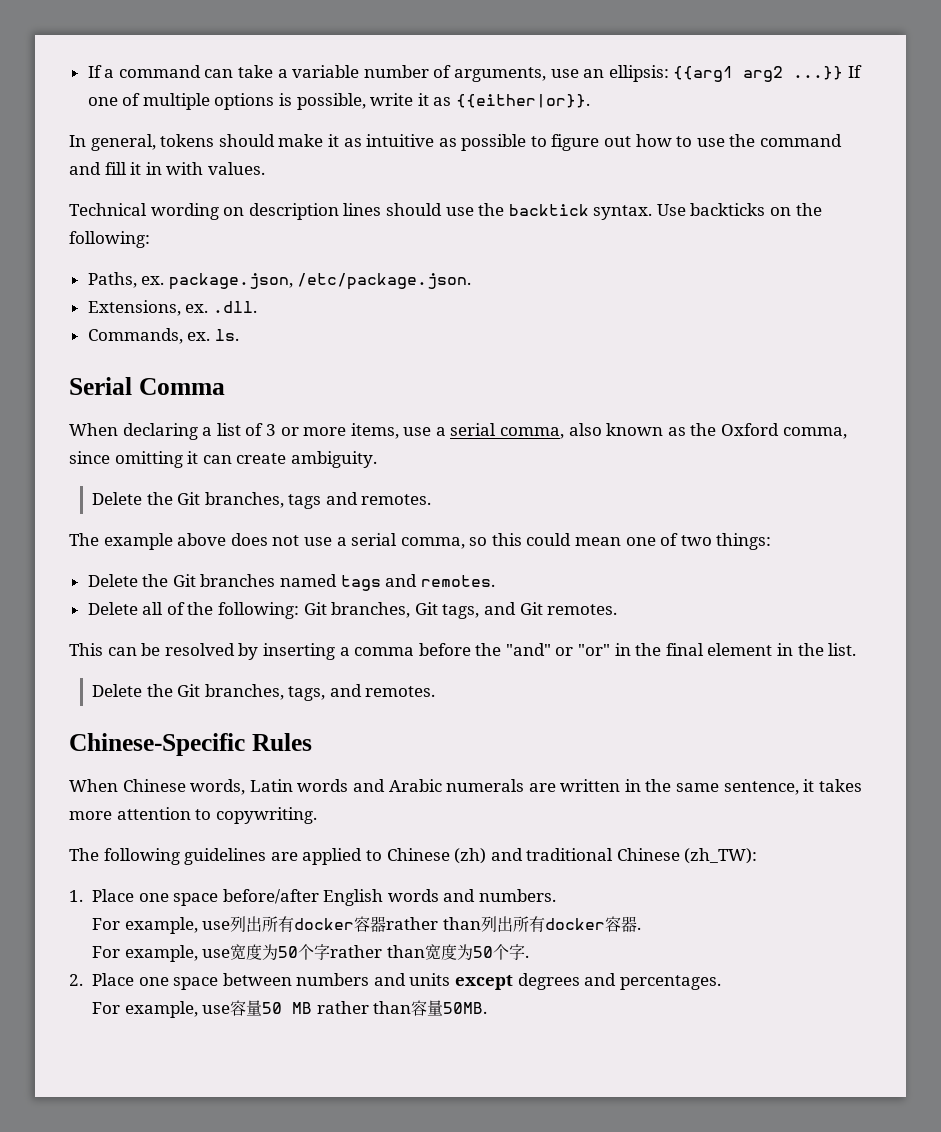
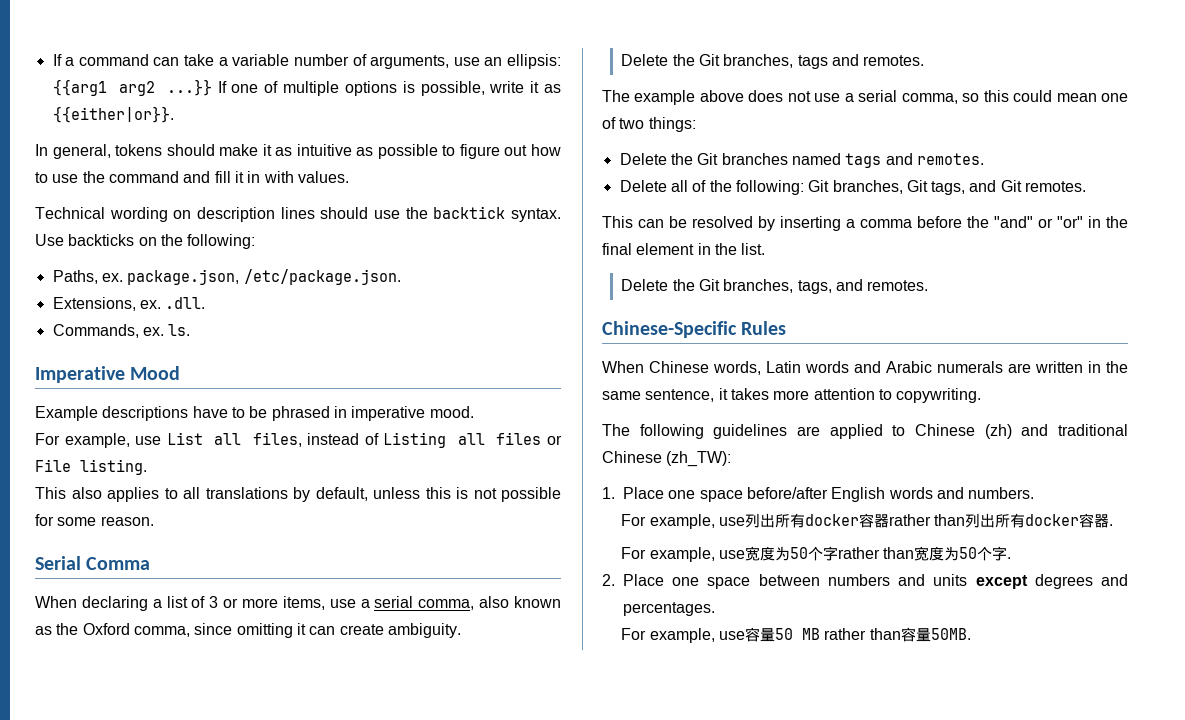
+ Imperative Mood
+ Example descriptions have to be phrased in imperative mood.
+ For example, use List all files, instead of Listing all files or File listing.
+ This also applies to all translations by default, unless this is not possible for some reason.

